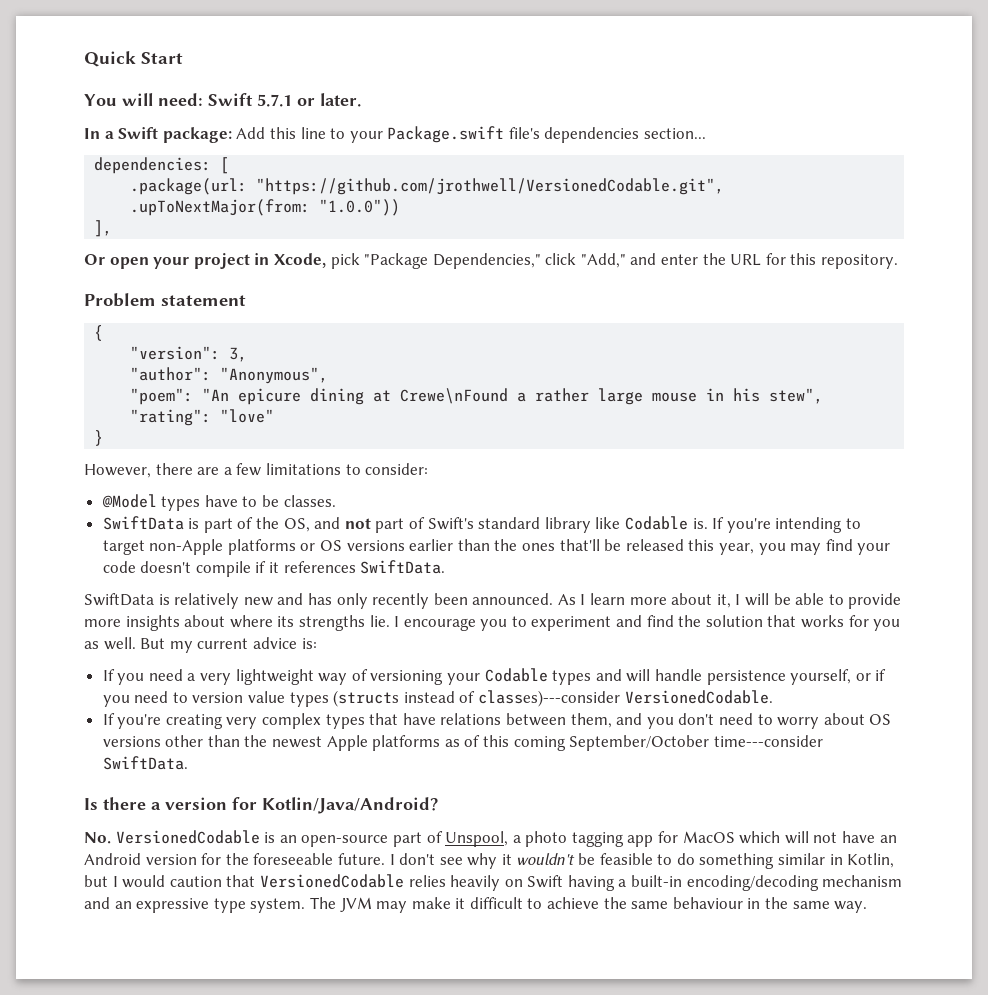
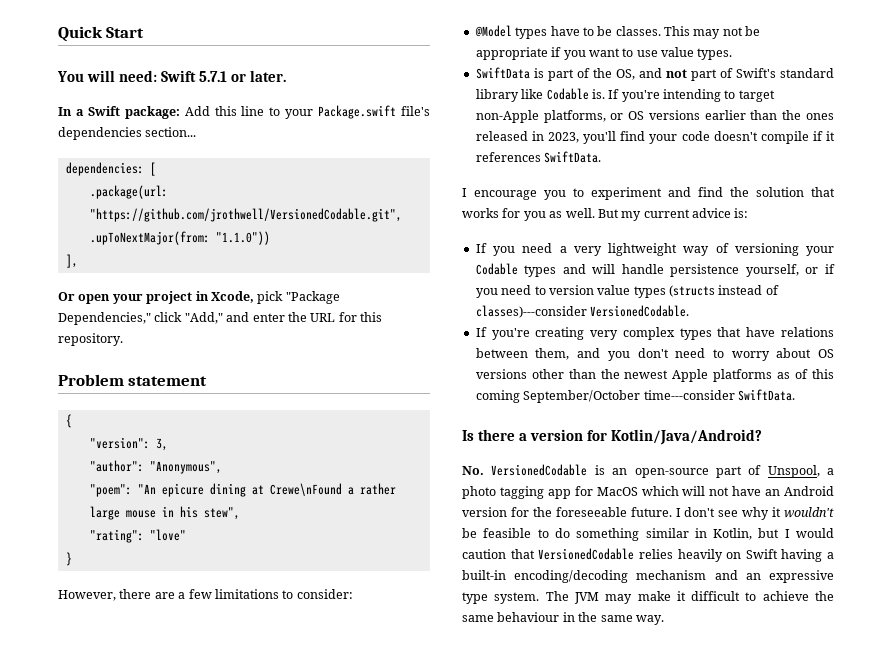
- .package(url: "https://github.com/jrothwell/VersionedCodable.git", .upToNextMajor(from: "1.0.0"))
+ .package(url: "https://github.com/jrothwell/VersionedCodable.git", .upToNextMajor(from: "1.1.0"))
+ This may not be appropriate if you want to use value types.
- If you're intending to target non-Apple platforms or OS versions earlier than the ones that'll be released this year, you may find your code doesn't compile if it references SwiftData.
+ If you're intending to target non-Apple platforms, or OS versions earlier than the ones released in 2023, you'll find your code doesn't compile if it references SwiftData.
- SwiftData is relatively new and has only recently been announced. As I learn more about it, I will be able to provide more insights about where its strengths lie.

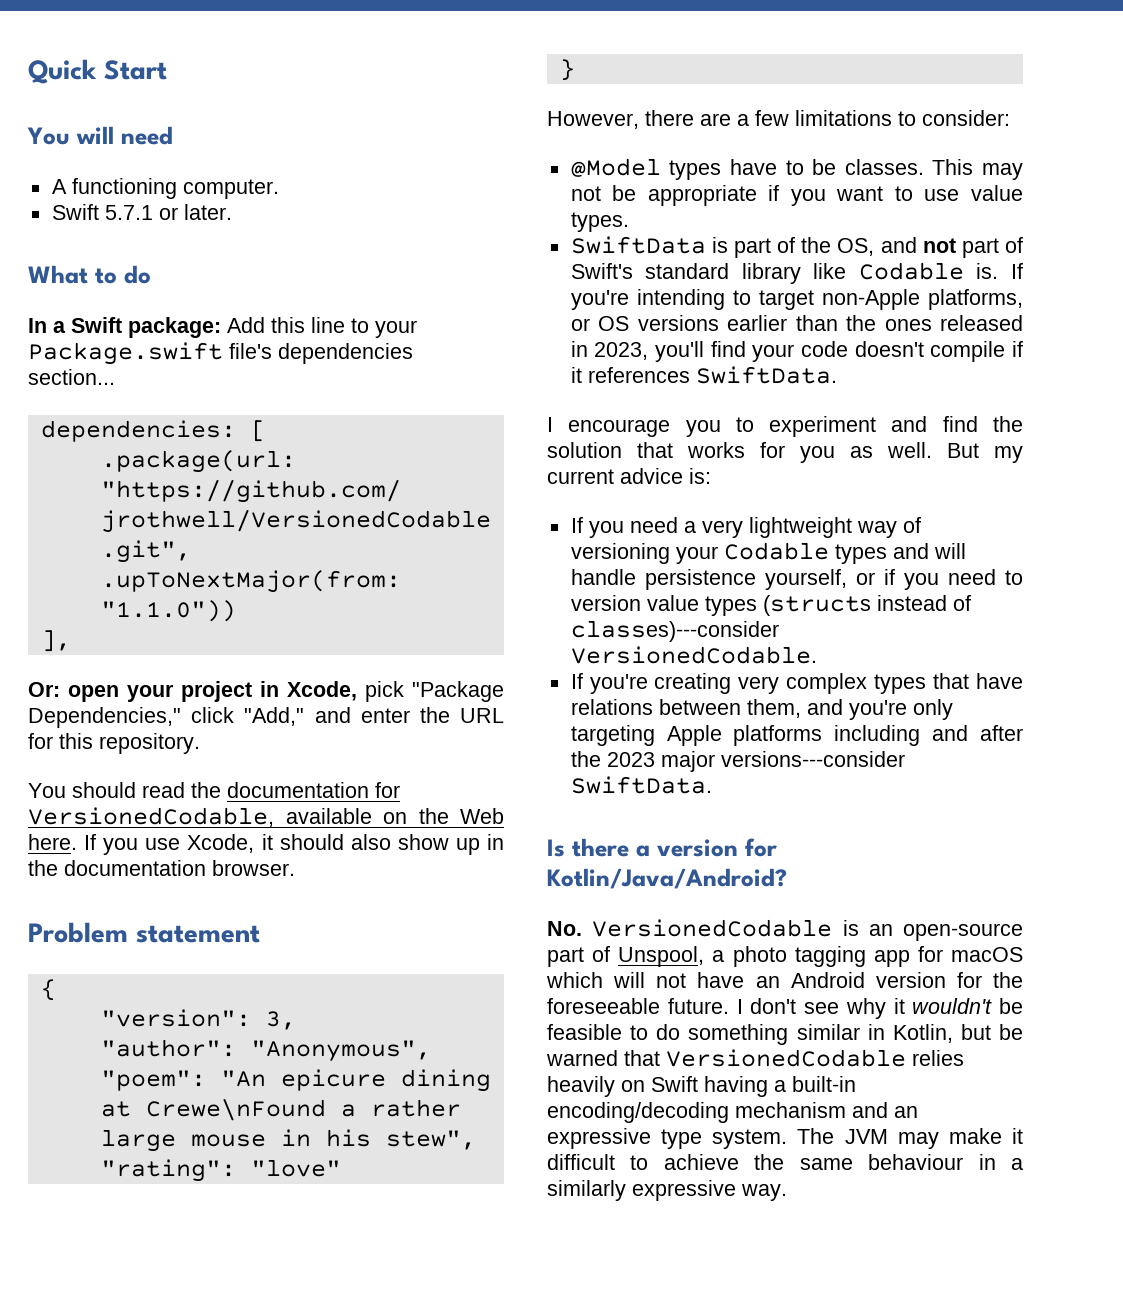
- You will need: Swift 5.7.1 or later.
+ You will need
+ A functioning computer.
+ Swift 5.7.1 or later.
+ What to do
- Or open your project in Xcode, pick "Package Dependencies," click "Add," and enter the URL for this repository.
+ Or: open your project in Xcode, pick "Package Dependencies," click "Add," and enter the URL for this repository.
+ You should read the documentation for VersionedCodable, available on the Web here. If you use Xcode, it should also show up in the documentation browser.
- If you're creating very complex types that have relations between them, and you don't need to worry about OS versions other than the newest Apple platforms as of this coming September/October time---consider SwiftData.
+ If you're creating very complex types that have relations between them, and you're only targeting Apple platforms including and after the 2023 major versions---consider SwiftData.
- No. VersionedCodable is an open-source part of Unspool, a photo tagging app for MacOS which will not have an Android version for the foreseeable future.
+ No. VersionedCodable is an open-source part of Unspool, a photo tagging app for macOS which will not have an Android version for the foreseeable future.
- I don't see why it wouldn't be feasible to do something similar in Kotlin, but I would caution that VersionedCodable relies heavily on Swift having a built-in encoding/decoding mechanism and an expressive type system.
+ I don't see why it wouldn't be feasible to do something similar in Kotlin, but be warned that VersionedCodable relies heavily on Swift having a built-in encoding/decoding mechanism and an expressive type system.
- The JVM may make it difficult to achieve the same behaviour in the same way.
+ The JVM may make it difficult to achieve the same behaviour in a similarly expressive way.

